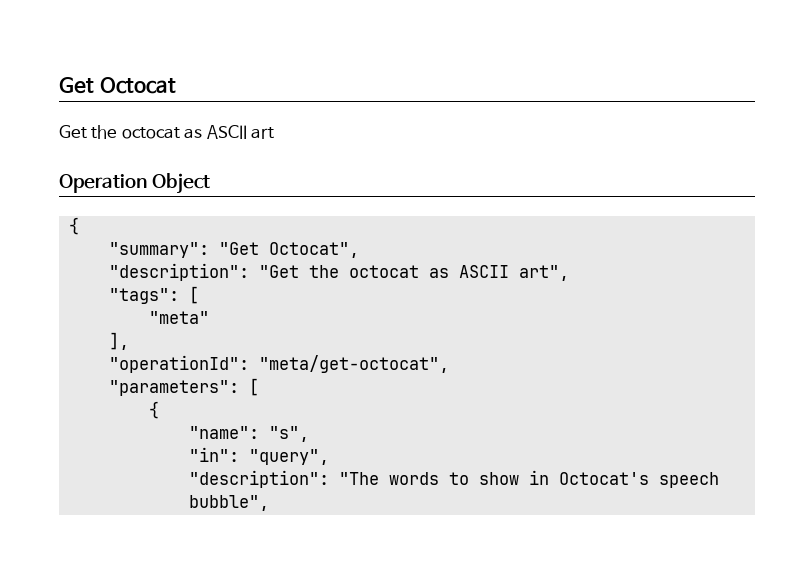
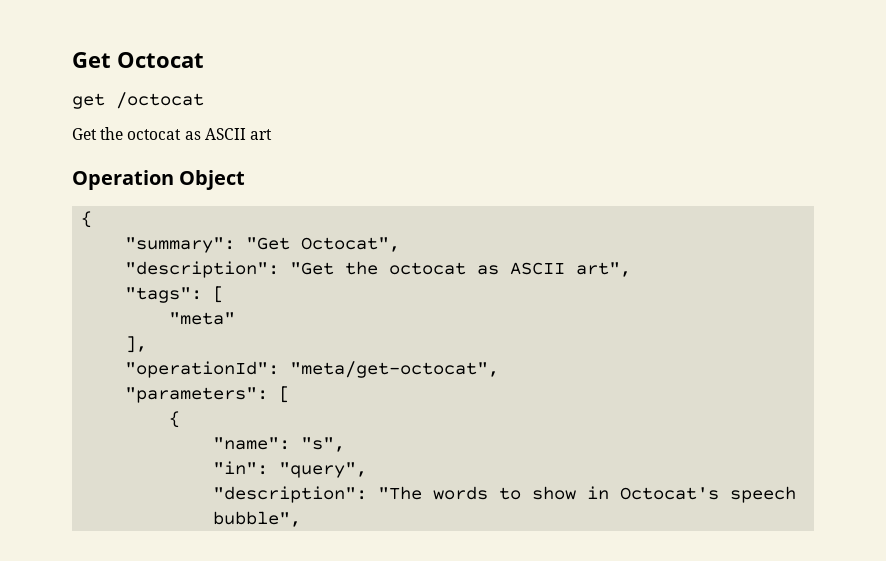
+ get /octocat

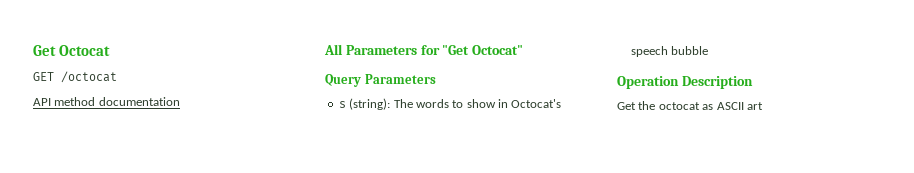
- get /octocat
+ GET /octocat
+ API method documentation
+ All Parameters for "Get Octocat"
+ Query Parameters
+ s (string): The words to show in Octocat's speech bubble
+ Operation Description
- Operation Object
- {
- "summary": "Get Octocat",
- "description": "Get the octocat as ASCII art",
- "tags": [
- "meta"
- ],
- "operationId": "meta/get-octocat",
- "parameters": [
- {
- "name": "s",
- "in": "query",
- "description": "The words to show in Octocat's speech bubble",

